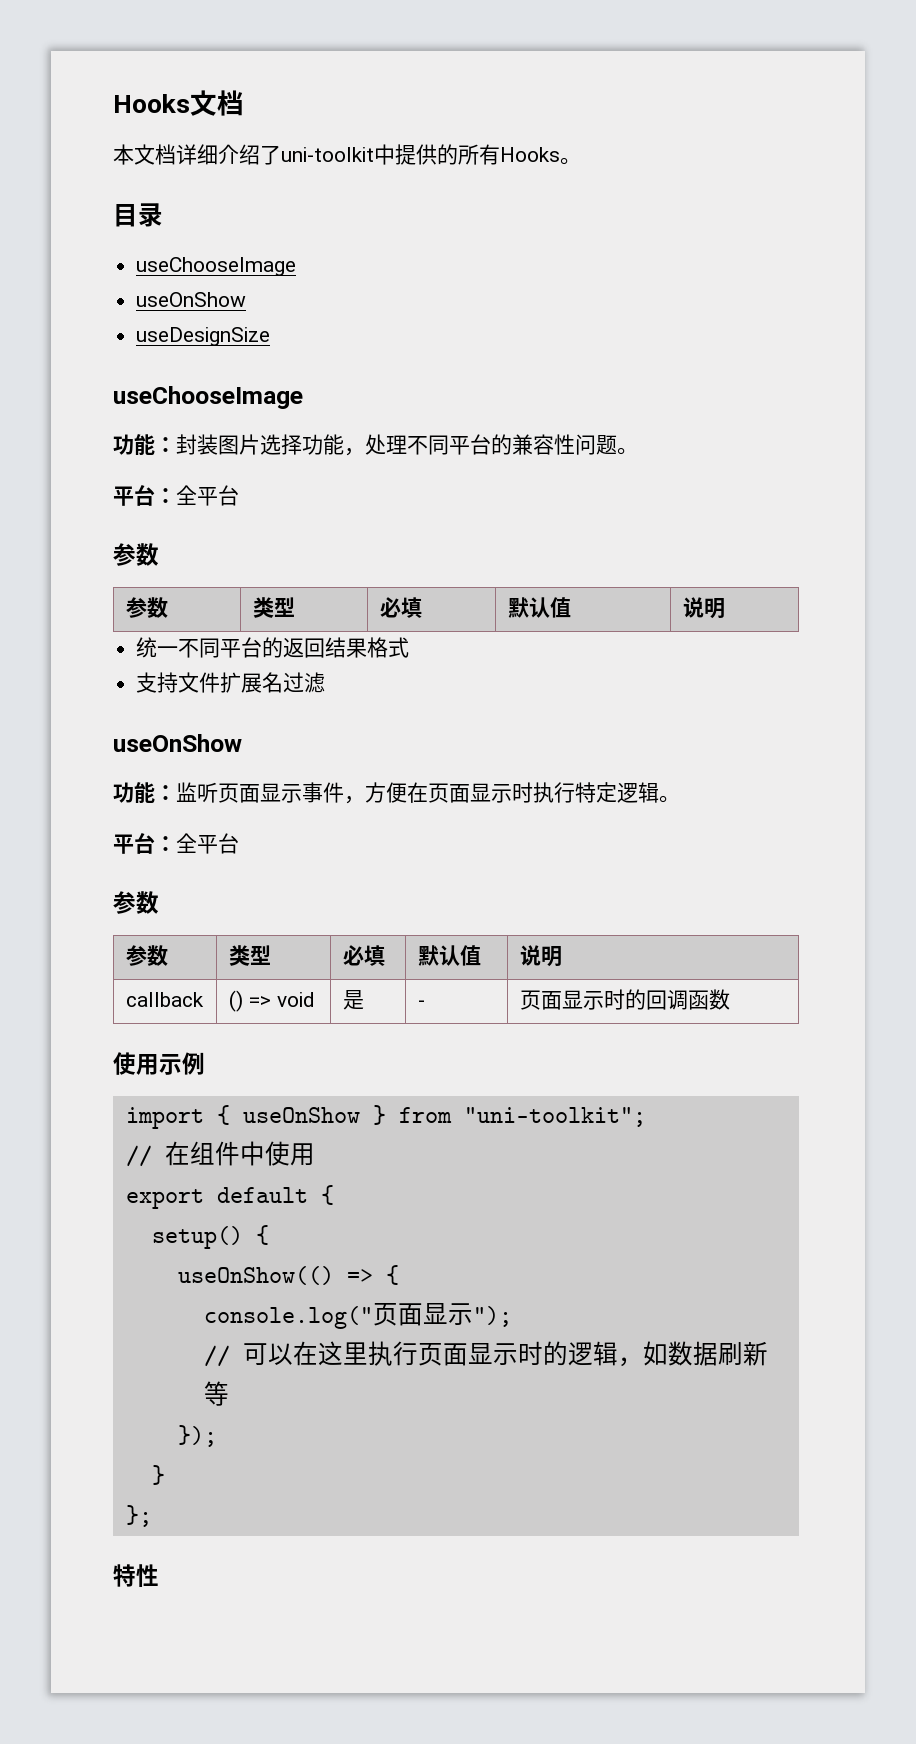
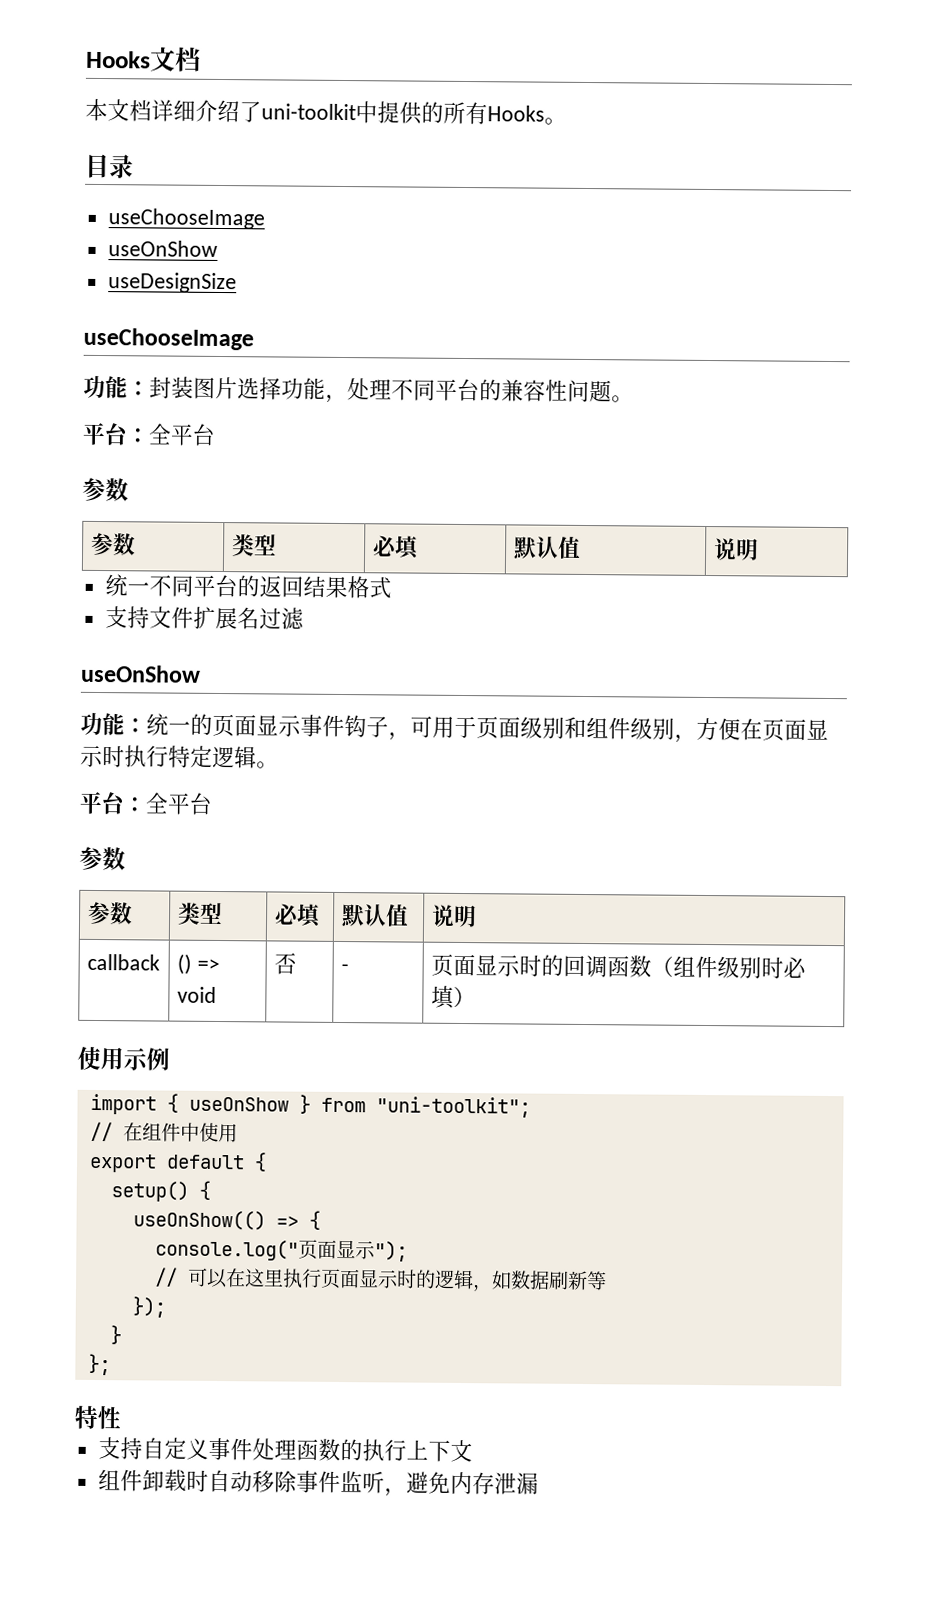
- 功能：监听页面显示事件，方便在页面显示时执行特定逻辑。
+ 功能：统一的页面显示事件钩子，可用于页面级别和组件级别，方便在页面显示时执行特定逻辑。
- callback | () => void | 是 | - | 页面显示时的回调函数
+ callback | () => void | 否 | - | 页面显示时的回调函数（组件级别时必填）
+ 支持自定义事件处理函数的执行上下文
+ 组件卸载时自动移除事件监听，避免内存泄漏

